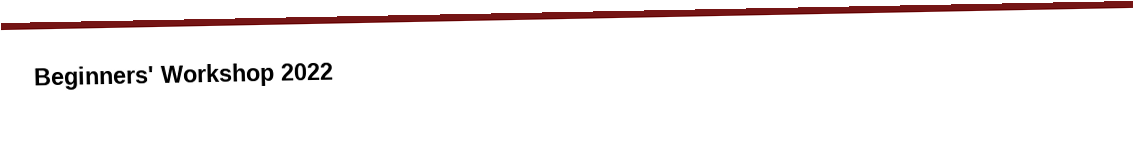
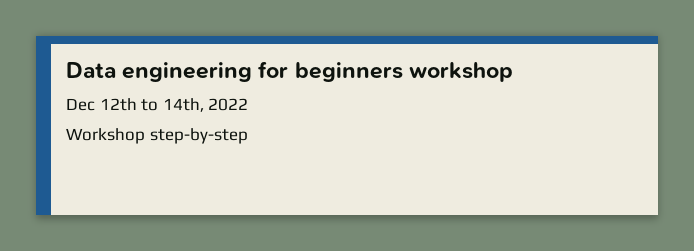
- Beginners' Workshop 2022
+ Data engineering for beginners workshop
+ Dec 12th to 14th, 2022
+ Workshop step-by-step

